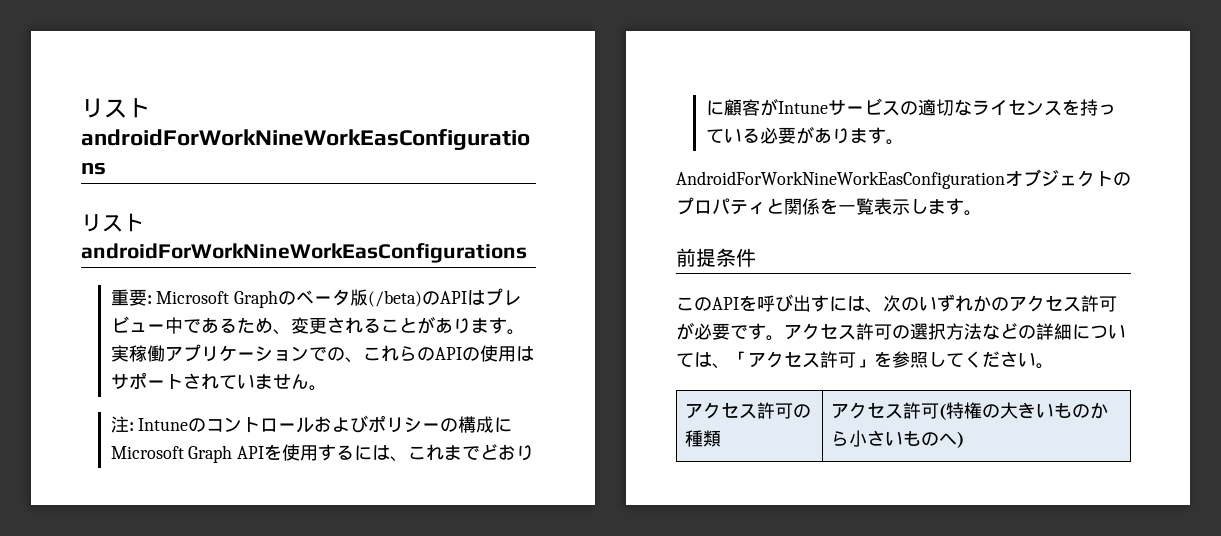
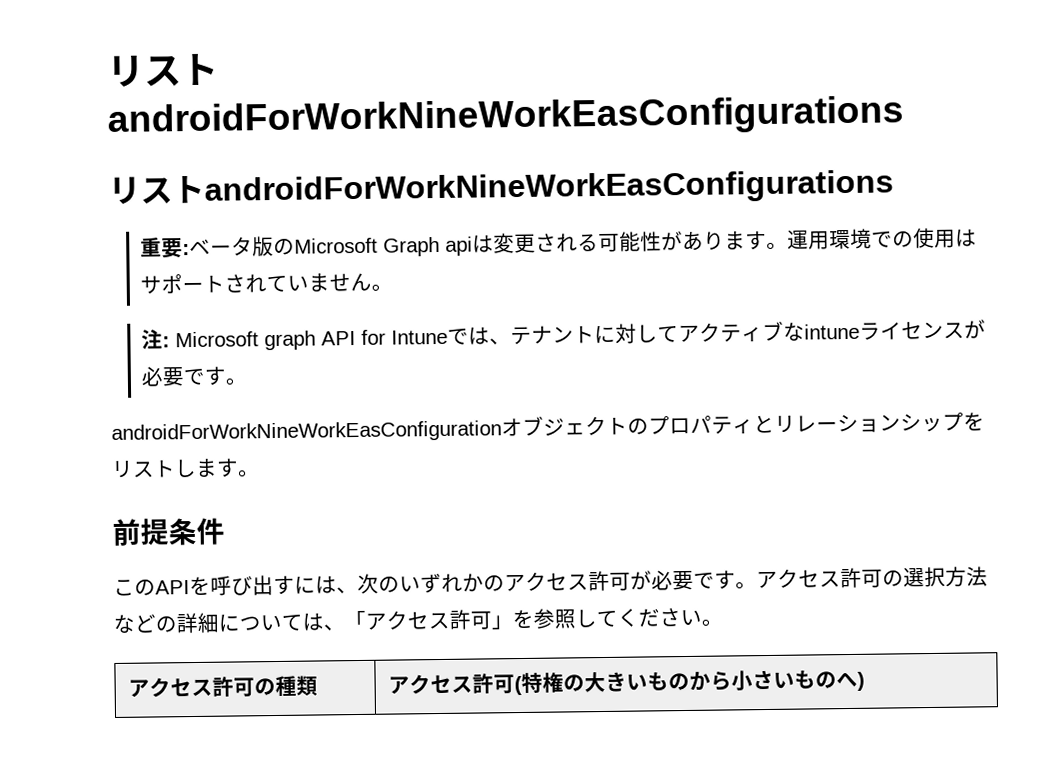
- 重要: Microsoft Graphのベータ版(/beta)のAPIはプレビュー中であるため、変更されることがあります。実稼働アプリケーションでの、これらのAPIの使用はサポートされていません。
+ 重要:ベータ版のMicrosoft Graph apiは変更される可能性があります。運用環境での使用はサポートされていません。
- 注: Intuneのコントロールおよびポリシーの構成にMicrosoft Graph APIを使用するには、これまでどおりに顧客がIntuneサービスの適切なライセンスを持っている必要があります。
- AndroidForWorkNineWorkEasConfigurationオブジェクトのプロパティと関係を一覧表示します。
+ 注: Microsoft graph API for Intuneでは、テナントに対してアクティブなintuneライセンスが必要です。
+ androidForWorkNineWorkEasConfigurationオブジェクトのプロパティとリレーションシップをリストします。

